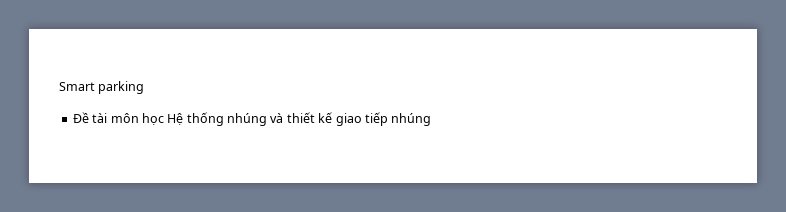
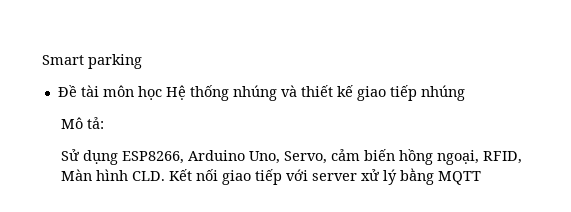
+ Mô tả:
+ Sử dụng ESP8266, Arduino Uno, Servo, cảm biến hồng ngoại, RFID, Màn hình CLD. Kết nối giao tiếp với server xử lý bằng MQTT

